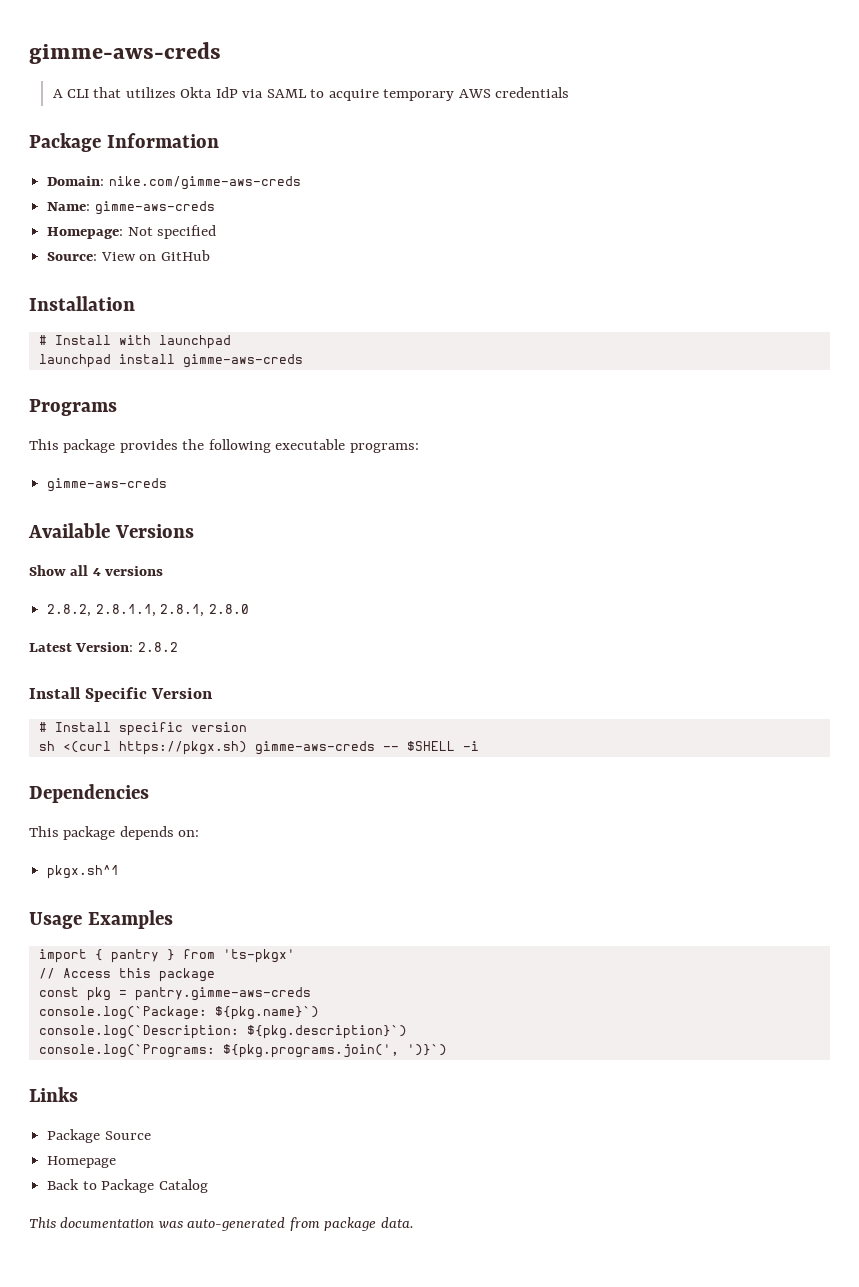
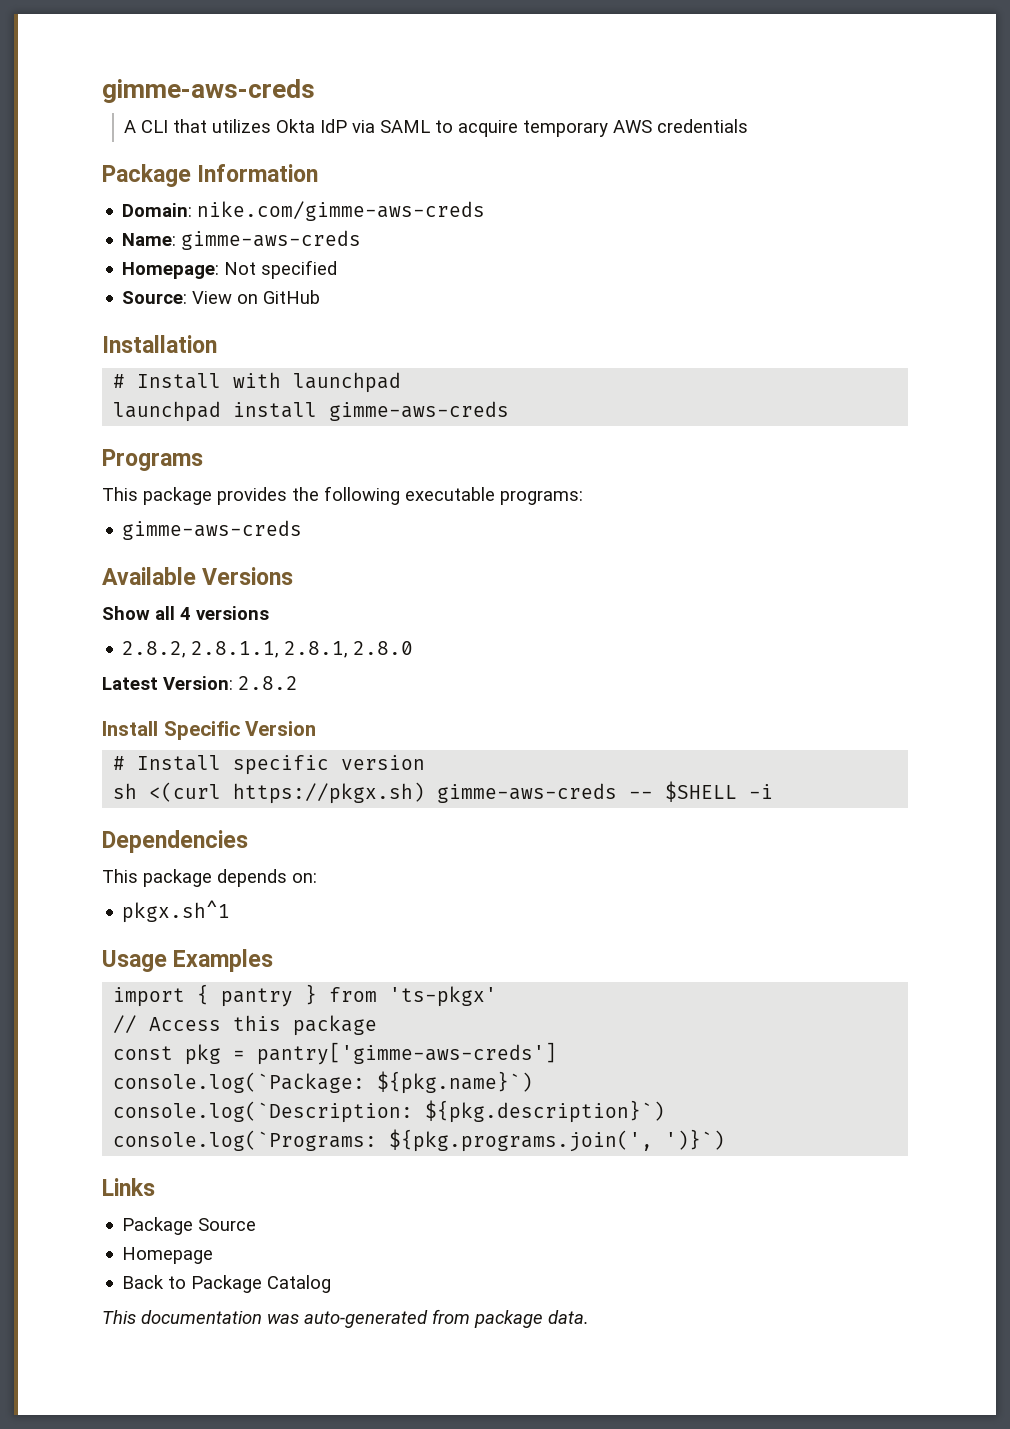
- const pkg = pantry.gimme-aws-creds
+ const pkg = pantry['gimme-aws-creds']

